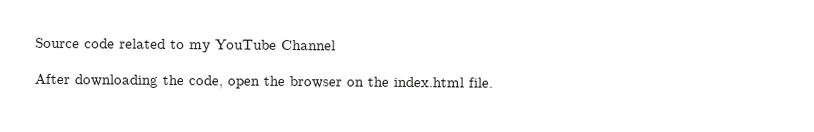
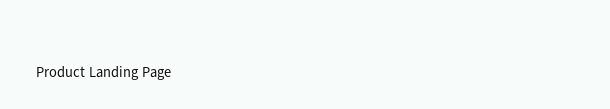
- Source code related to my YouTube Channel
- After downloading the code, open the browser on the index.html file.
+ Product Landing Page

